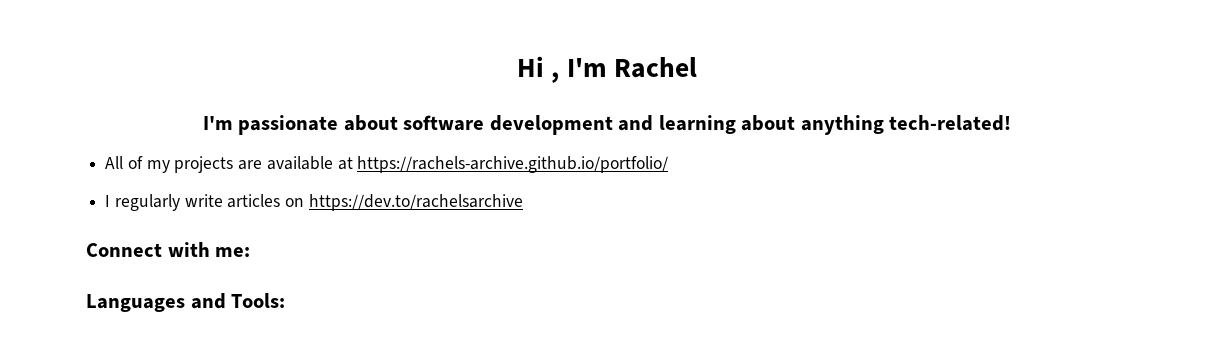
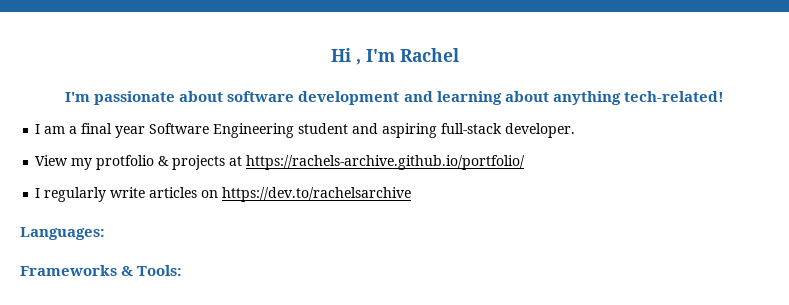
- All of my projects are available at https://rachels-archive.github.io/portfolio/
+ I am a final year Software Engineering student and aspiring full-stack developer.
+ View my protfolio & projects at https://rachels-archive.github.io/portfolio/
- Connect with me:
- Languages and Tools:
+ Languages:
+ Frameworks & Tools:

